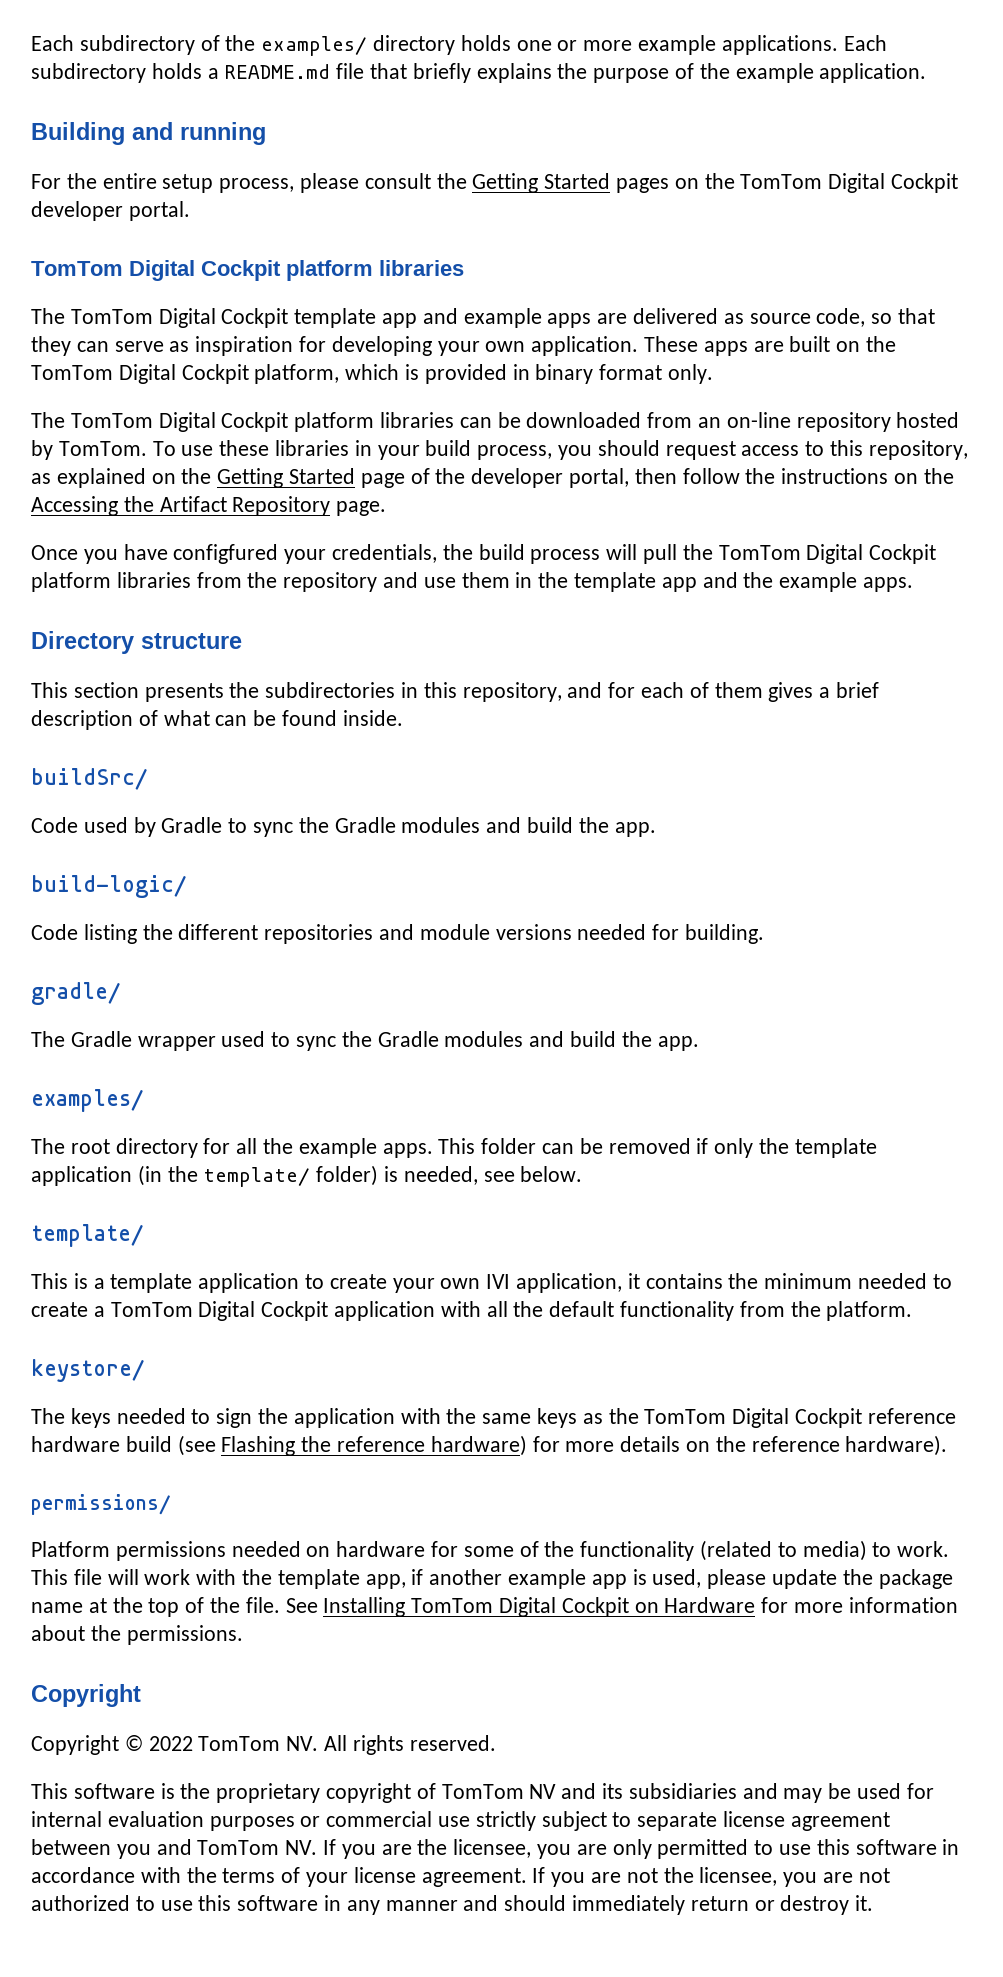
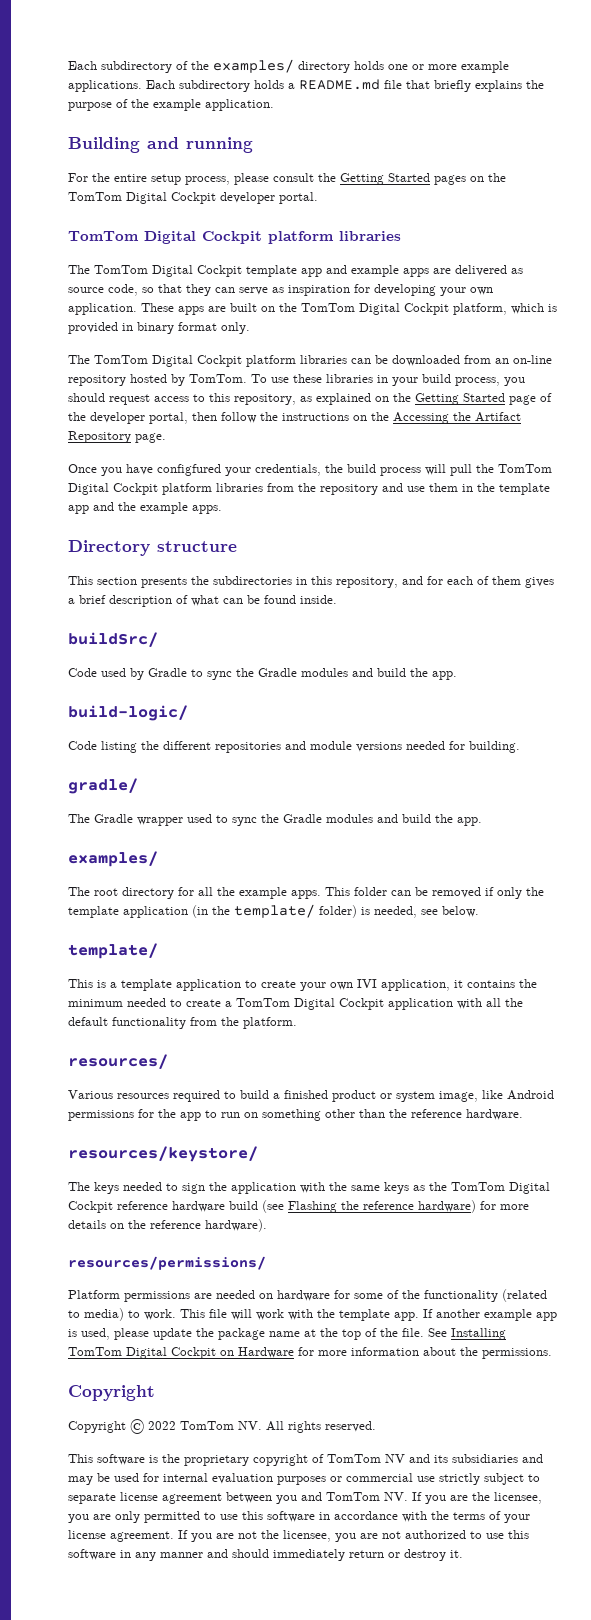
- keystore/
+ resources/
+ Various resources required to build a finished product or system image, like Android permissions for the app to run on something other than the reference hardware.
+ resources/keystore/
- permissions/
+ resources/permissions/
- Platform permissions needed on hardware for some of the functionality (related to media) to work.
+ Platform permissions are needed on hardware for some of the functionality (related to media) to work.
- This file will work with the template app, if another example app is used, please update the package name at the top of the file.
+ This file will work with the template app. If another example app is used, please update the package name at the top of the file.

